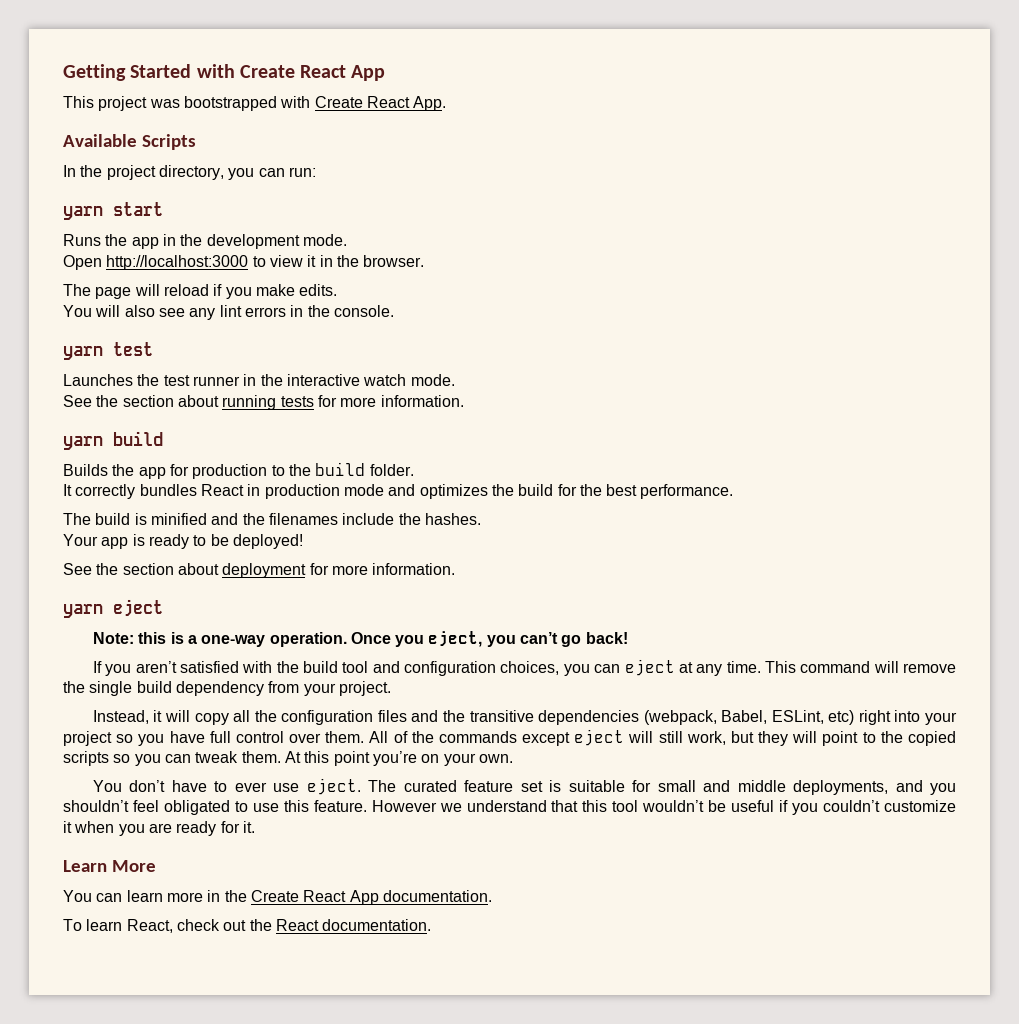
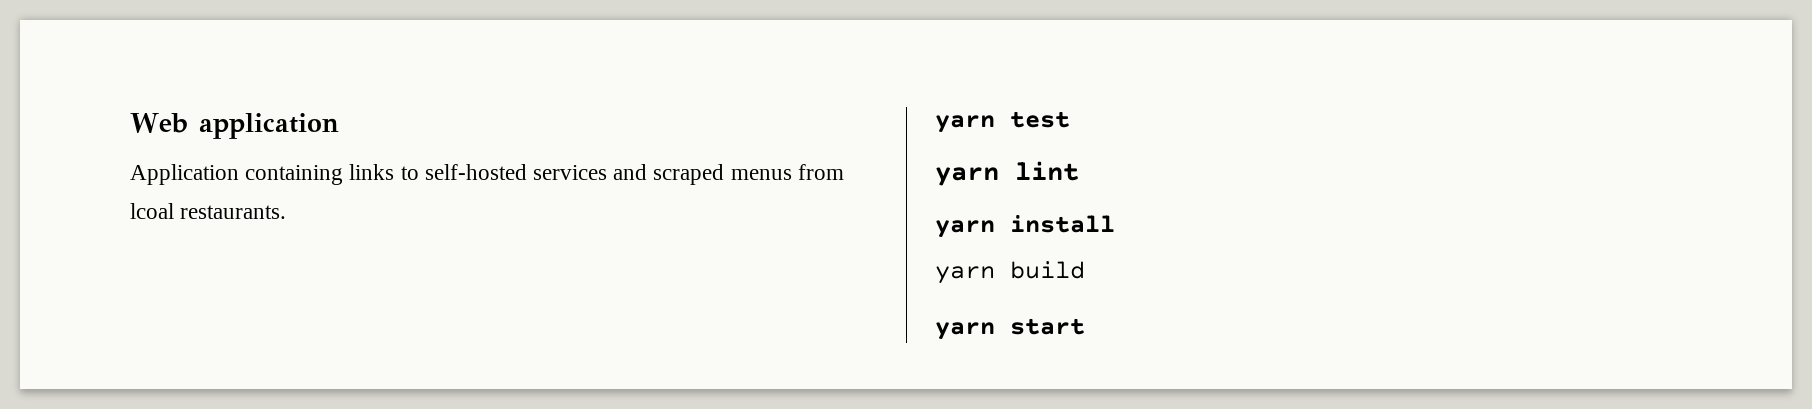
- Getting Started with Create React App
- This project was bootstrapped with Create React App.
- Available Scripts
- In the project directory, you can run:
+ Web application
+ Application containing links to self-hosted services and scraped menus from lcoal restaurants.
+ yarn test
+ yarn lint
+ yarn install
+ yarn build
  yarn start
- Runs the app in the development mode.
- Open http://localhost:3000 to view it in the browser.
- The page will reload if you make edits.
- You will also see any lint errors in the console.
- yarn test
- Launches the test runner in the interactive watch mode.
- See the section about running tests for more information.
- yarn build
- Builds the app for production to the build folder.
- It correctly bundles React in production mode and optimizes the build for the best performance.
- The build is minified and the filenames include the hashes.
- Your app is ready to be deployed!
- See the section about deployment for more information.
- yarn eject
- Note: this is a one-way operation. Once you eject, you can’t go back!
- If you aren’t satisfied with the build tool and configuration choices, you can eject at any time. This command will remove the single build dependency from your project.
- Instead, it will copy all the configuration files and the transitive dependencies (webpack, Babel, ESLint, etc) right into your project so you have full control over them. All of the commands except eject will still work, but they will point to the copied scripts so you can tweak them. At this point you’re on your own.
- You don’t have to ever use eject. The curated feature set is suitable for small and middle deployments, and you shouldn’t feel obligated to use this feature. However we understand that this tool wouldn’t be useful if you couldn’t customize it when you are ready for it.
- Learn More
- You can learn more in the Create React App documentation.
- To learn React, check out the React documentation.

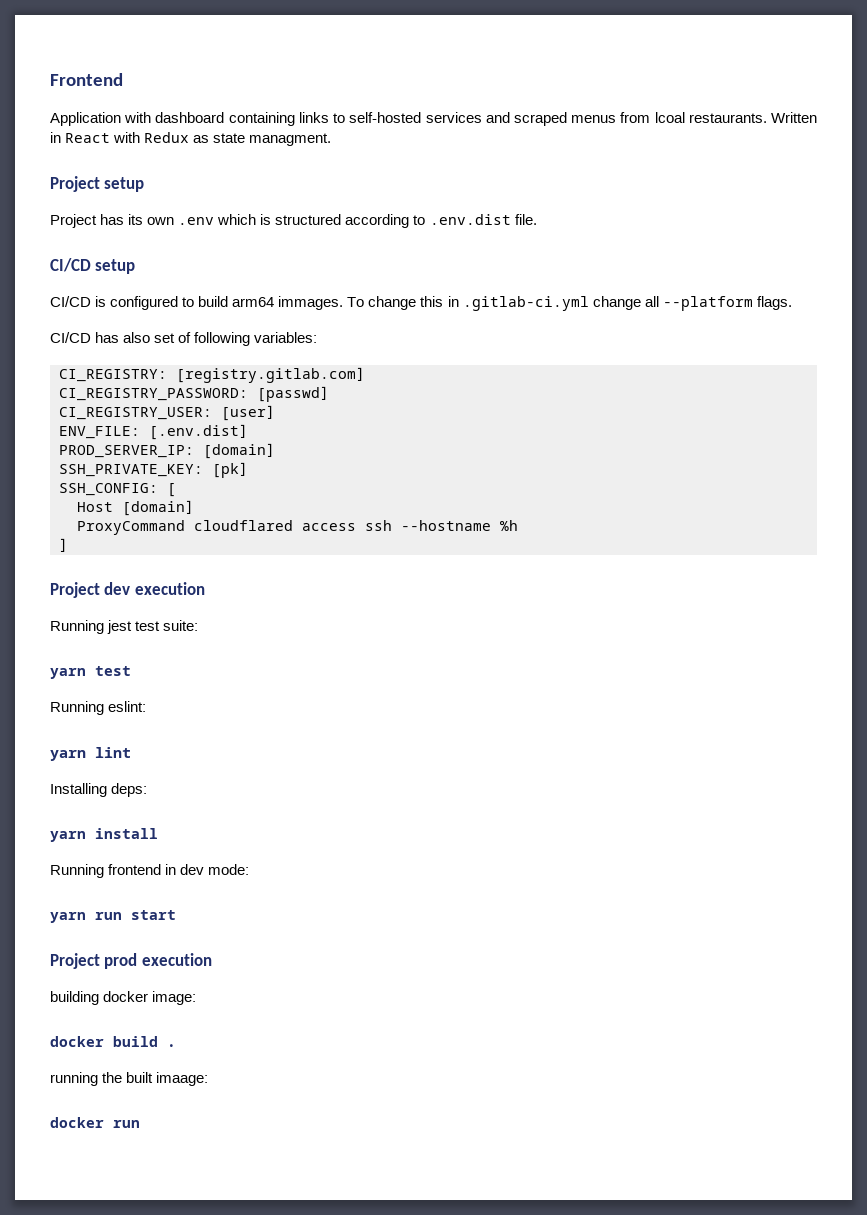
- Web application
+ Frontend
- Application containing links to self-hosted services and scraped menus from lcoal restaurants.
+ Application with dashboard containing links to self-hosted services and scraped menus from lcoal restaurants. Written in React with Redux as state managment.
+ Project setup
+ Project has its own .env which is structured according to .env.dist file.
+ CI/CD setup
+ CI/CD is configured to build arm64 immages. To change this in .gitlab-ci.yml change all --platform flags.
+ CI/CD has also set of following variables:
+ CI_REGISTRY: [registry.gitlab.com]
+ CI_REGISTRY_PASSWORD: [passwd]
+ CI_REGISTRY_USER: [user]
+ ENV_FILE: [.env.dist]
+ PROD_SERVER_IP: [domain]
+ SSH_PRIVATE_KEY: [pk]
+ SSH_CONFIG: [
+ Host [domain]
+ ProxyCommand cloudflared access ssh --hostname %h
+ ]
+ Project dev execution
+ Running jest test suite:
+ Running eslint:
+ Installing deps:
- yarn build
- yarn start
+ Running frontend in dev mode:
+ yarn run start
+ Project prod execution
+ building docker image:
+ docker build .
+ running the built imaage:
+ docker run

